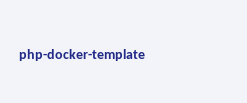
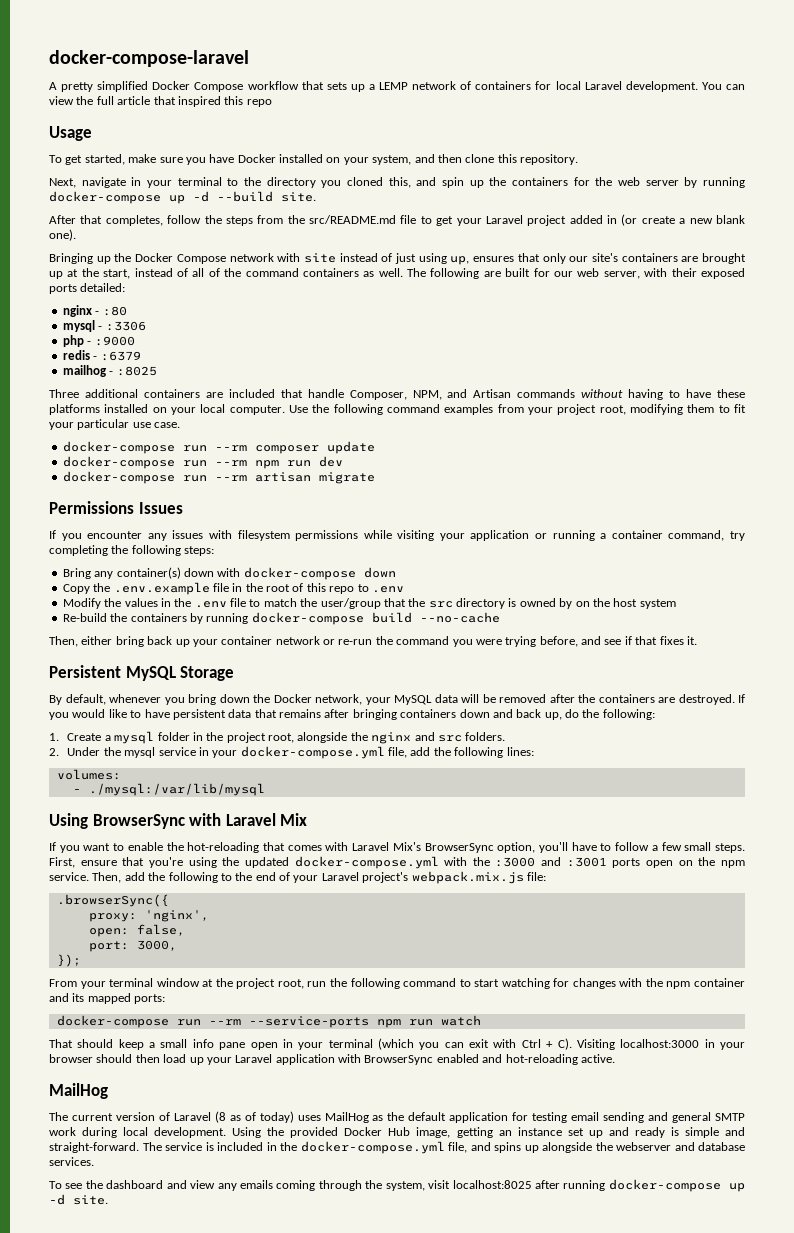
- php-docker-template
+ docker-compose-laravel
+ A pretty simplified Docker Compose workflow that sets up a LEMP network of containers for local Laravel development. You can view the full article that inspired this repo
+ Usage
+ To get started, make sure you have Docker installed on your system, and then clone this repository.
+ Next, navigate in your terminal to the directory you cloned this, and spin up the containers for the web server by running docker-compose up -d --build site.
+ After that completes, follow the steps from the src/README.md file to get your Laravel project added in (or create a new blank one).
+ Bringing up the Docker Compose network with site instead of just using up, ensures that only our site's containers are brought up at the start, instead of all of the command containers as well. The following are built for our web server, with their exposed ports detailed:
+ nginx - :80
+ mysql - :3306
+ php - :9000
+ redis - :6379
+ mailhog - :8025
+ Three additional containers are included that handle Composer, NPM, and Artisan commands without having to have these platforms installed on your local computer. Use the following command examples from your project root, modifying them to fit your particular use case.
+ docker-compose run --rm composer update
+ docker-compose run --rm npm run dev
+ docker-compose run --rm artisan migrate
+ Permissions Issues
+ If you encounter any issues with filesystem permissions while visiting your application or running a container command, try completing the following steps:
+ Bring any container(s) down with docker-compose down
+ Copy the .env.example file in the root of this repo to .env
+ Modify the values in the .env file to match the user/group that the src directory is owned by on the host system
+ Re-build the containers by running docker-compose build --no-cache
+ Then, either bring back up your container network or re-run the command you were trying before, and see if that fixes it.
+ Persistent MySQL Storage
+ By default, whenever you bring down the Docker network, your MySQL data will be removed after the containers are destroyed. If you would like to have persistent data that remains after bringing containers down and back up, do the following:
+ 1. Create a mysql folder in the project root, alongside the nginx and src folders.
+ 2. Under the mysql service in your docker-compose.yml file, add the following lines:
+ volumes:
+ - ./mysql:/var/lib/mysql
+ Using BrowserSync with Laravel Mix
+ If you want to enable the hot-reloading that comes with Laravel Mix's BrowserSync option, you'll have to follow a few small steps. First, ensure that you're using the updated docker-compose.yml with the :3000 and :3001 ports open on the npm service. Then, add the following to the end of your Laravel project's webpack.mix.js file:
+ .browserSync({
+ proxy: 'nginx',
+ open: false,
+ port: 3000,
+ });
+ From your terminal window at the project root, run the following command to start watching for changes with the npm container and its mapped ports:
+ docker-compose run --rm --service-ports npm run watch
+ That should keep a small info pane open in your terminal (which you can exit with Ctrl + C). Visiting localhost:3000 in your browser should then load up your Laravel application with BrowserSync enabled and hot-reloading active.
+ MailHog
+ The current version of Laravel (8 as of today) uses MailHog as the default application for testing email sending and general SMTP work during local development. Using the provided Docker Hub image, getting an instance set up and ready is simple and straight-forward. The service is included in the docker-compose.yml file, and spins up alongside the webserver and database services.
+ To see the dashboard and view any emails coming through the system, visit localhost:8025 after running docker-compose up -d site.

